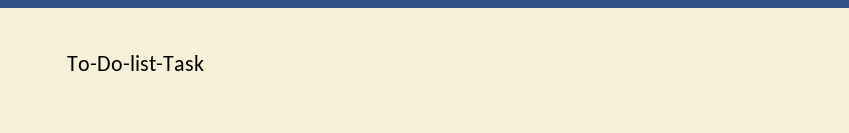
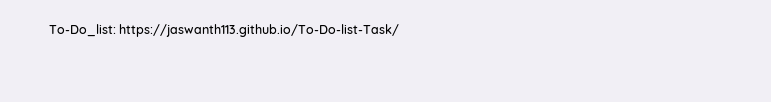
- To-Do-list-Task
+ To-Do_list: https://jaswanth113.github.io/To-Do-list-Task/

